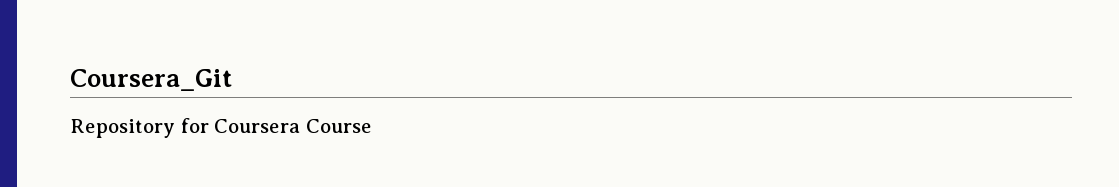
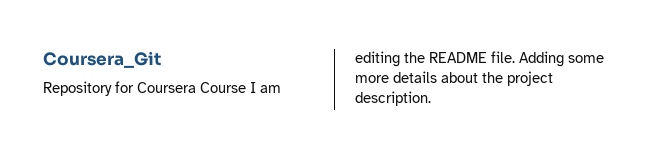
- Repository for Coursera Course
+ Repository for Coursera Course I am editing the README file. Adding some more details about the project description.

